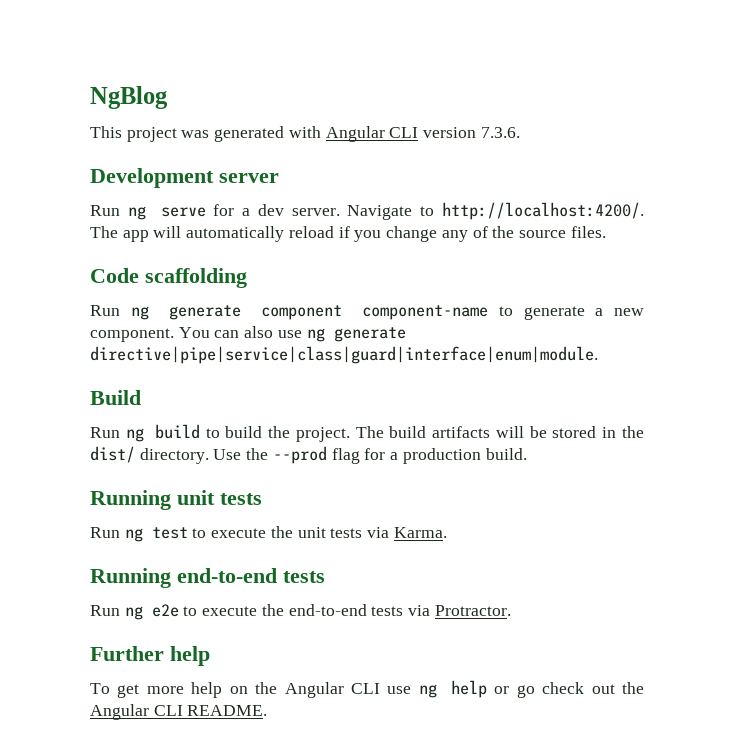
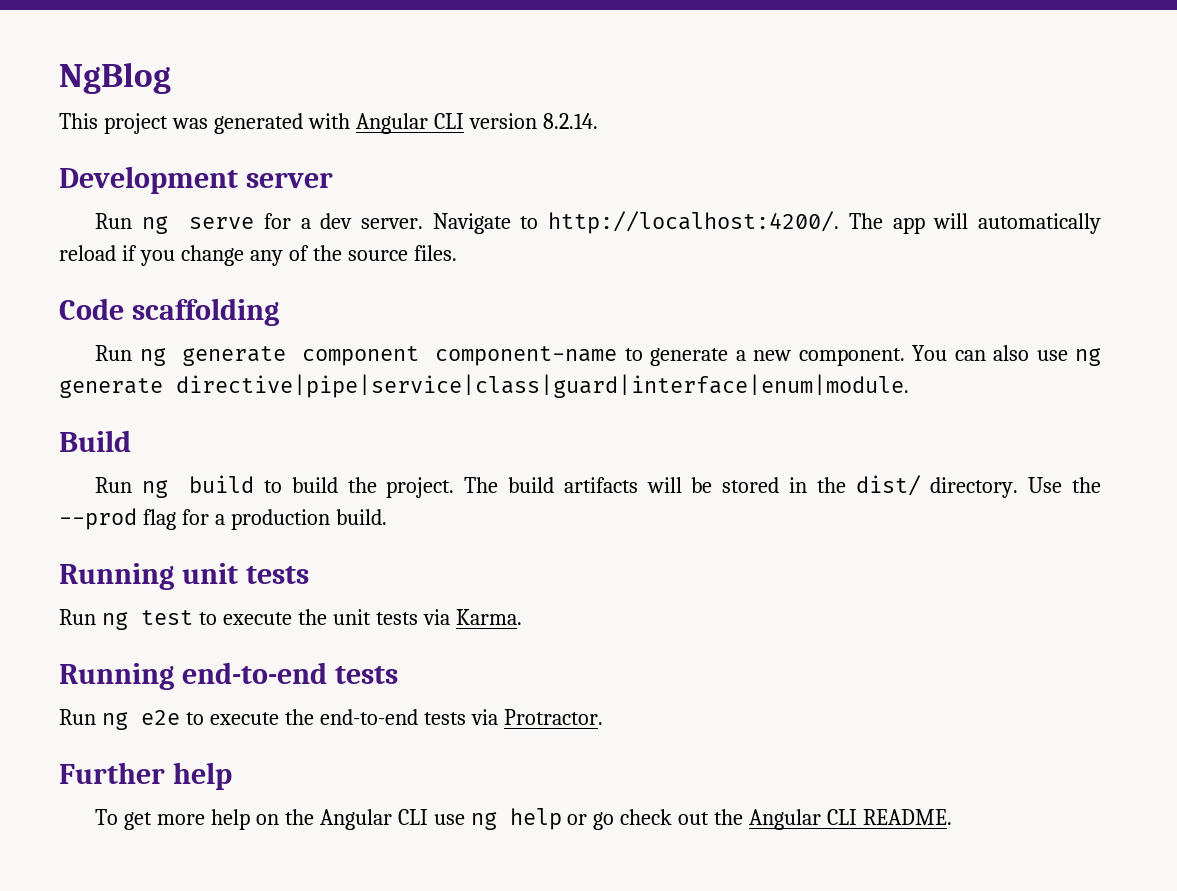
- This project was generated with Angular CLI version 7.3.6.
+ This project was generated with Angular CLI version 8.2.14.

